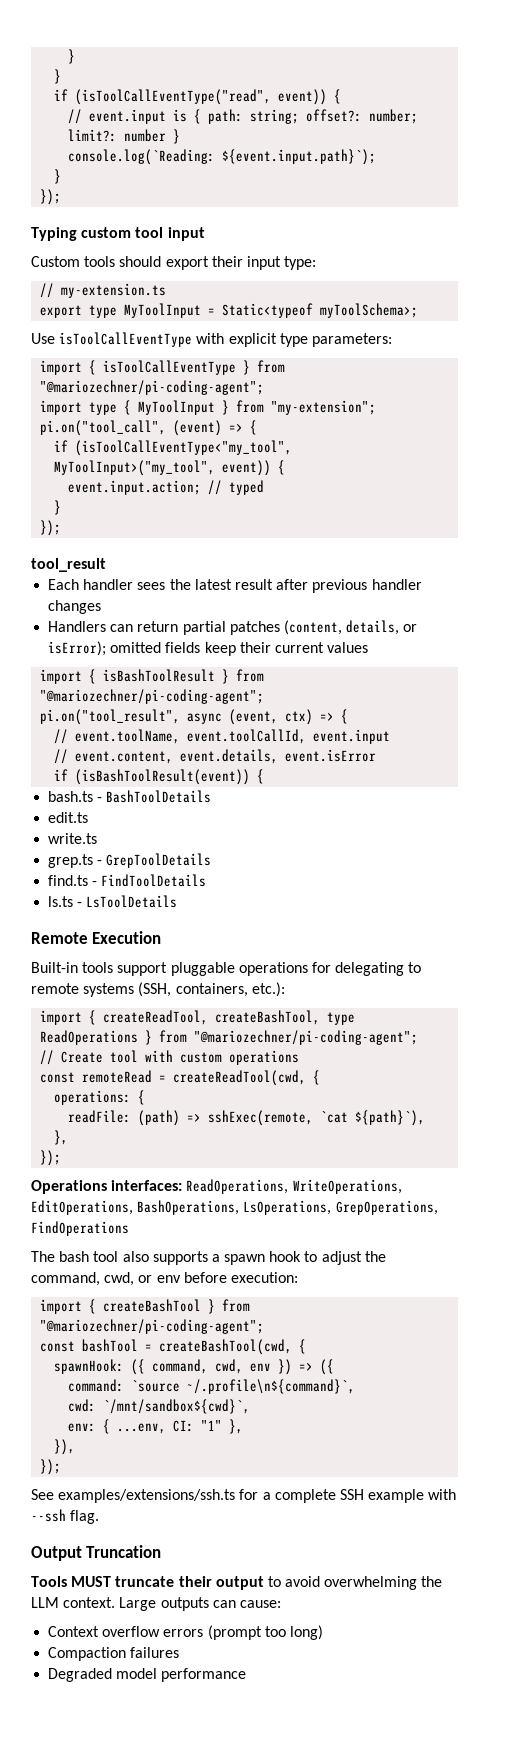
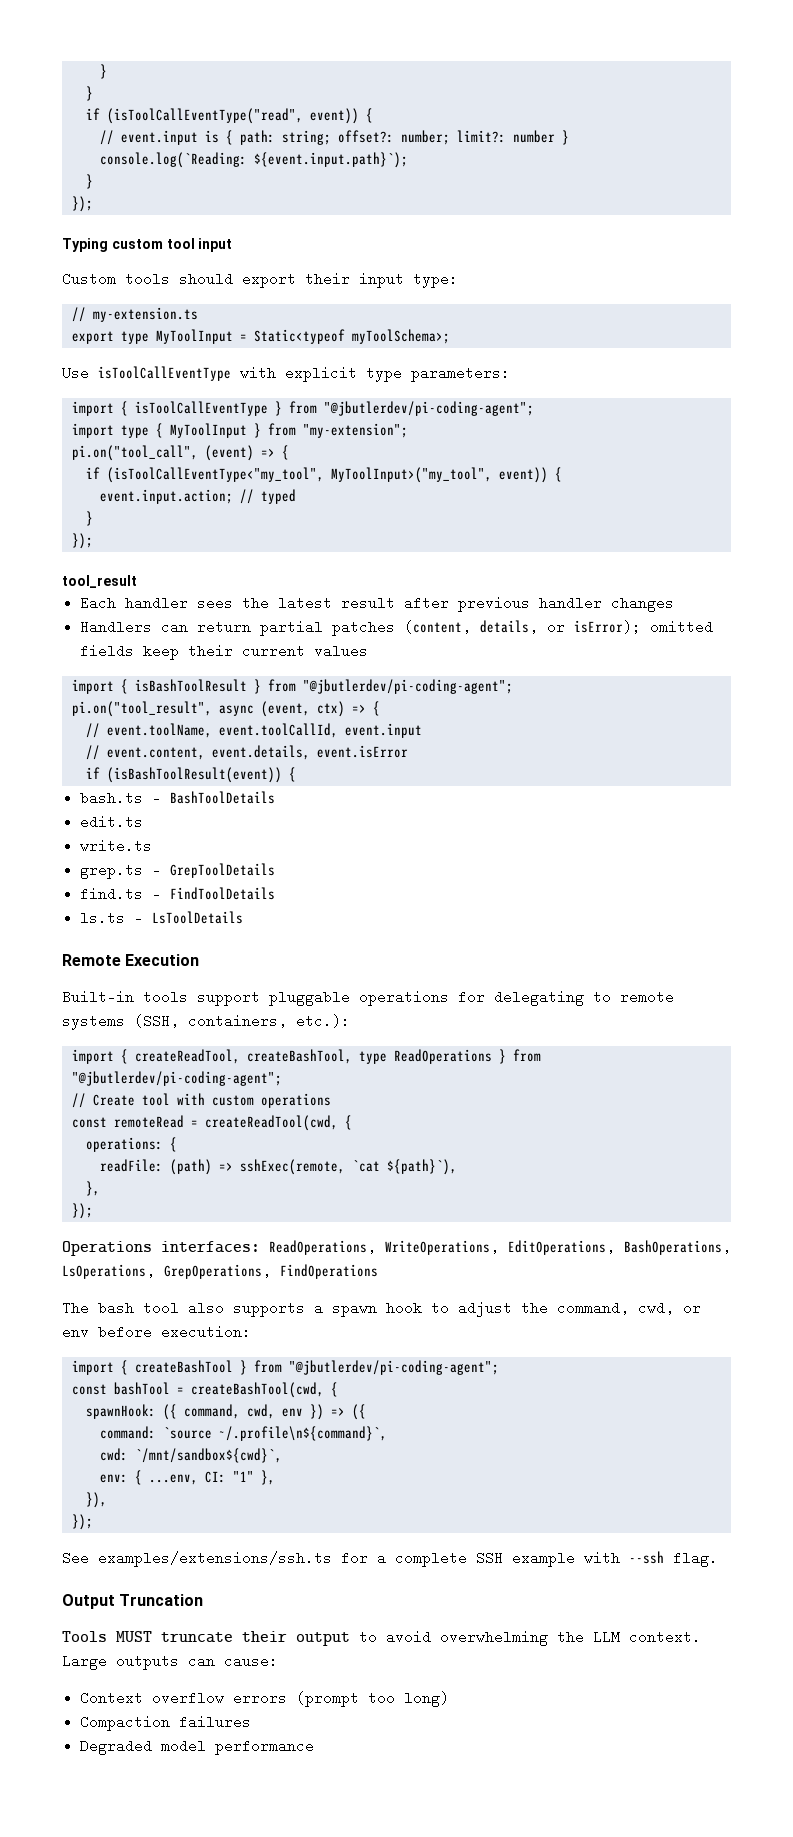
- import { isToolCallEventType } from "@mariozechner/pi-coding-agent";
+ import { isToolCallEventType } from "@jbutlerdev/pi-coding-agent";
- import { isBashToolResult } from "@mariozechner/pi-coding-agent";
+ import { isBashToolResult } from "@jbutlerdev/pi-coding-agent";
- import { createReadTool, createBashTool, type ReadOperations } from "@mariozechner/pi-coding-agent";
+ import { createReadTool, createBashTool, type ReadOperations } from "@jbutlerdev/pi-coding-agent";
- import { createBashTool } from "@mariozechner/pi-coding-agent";
+ import { createBashTool } from "@jbutlerdev/pi-coding-agent";

